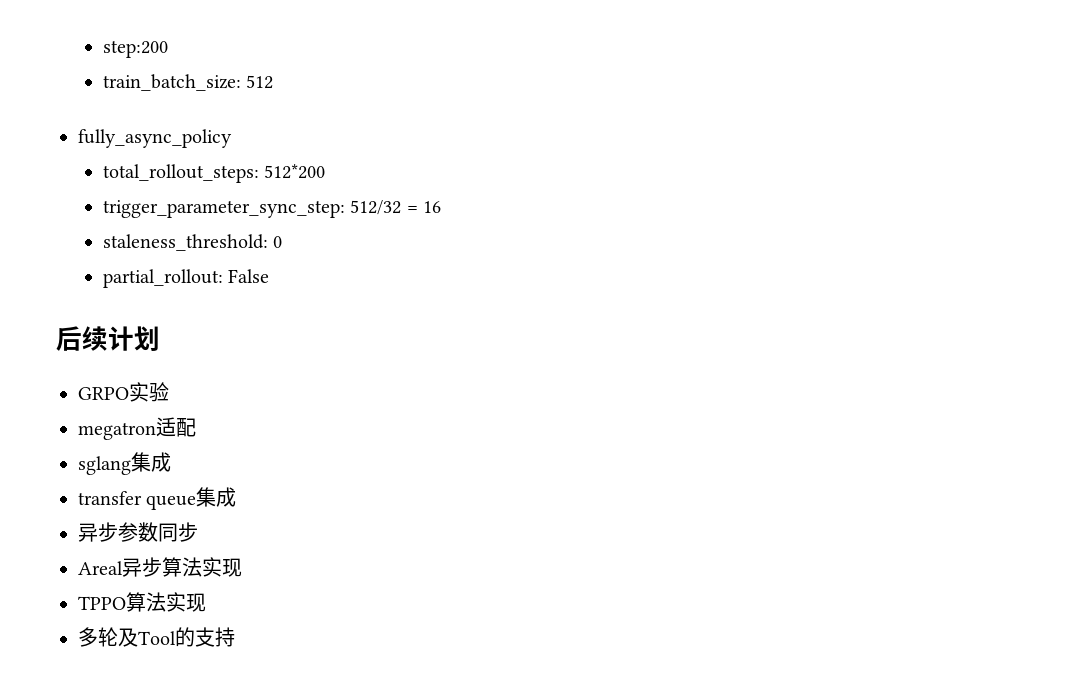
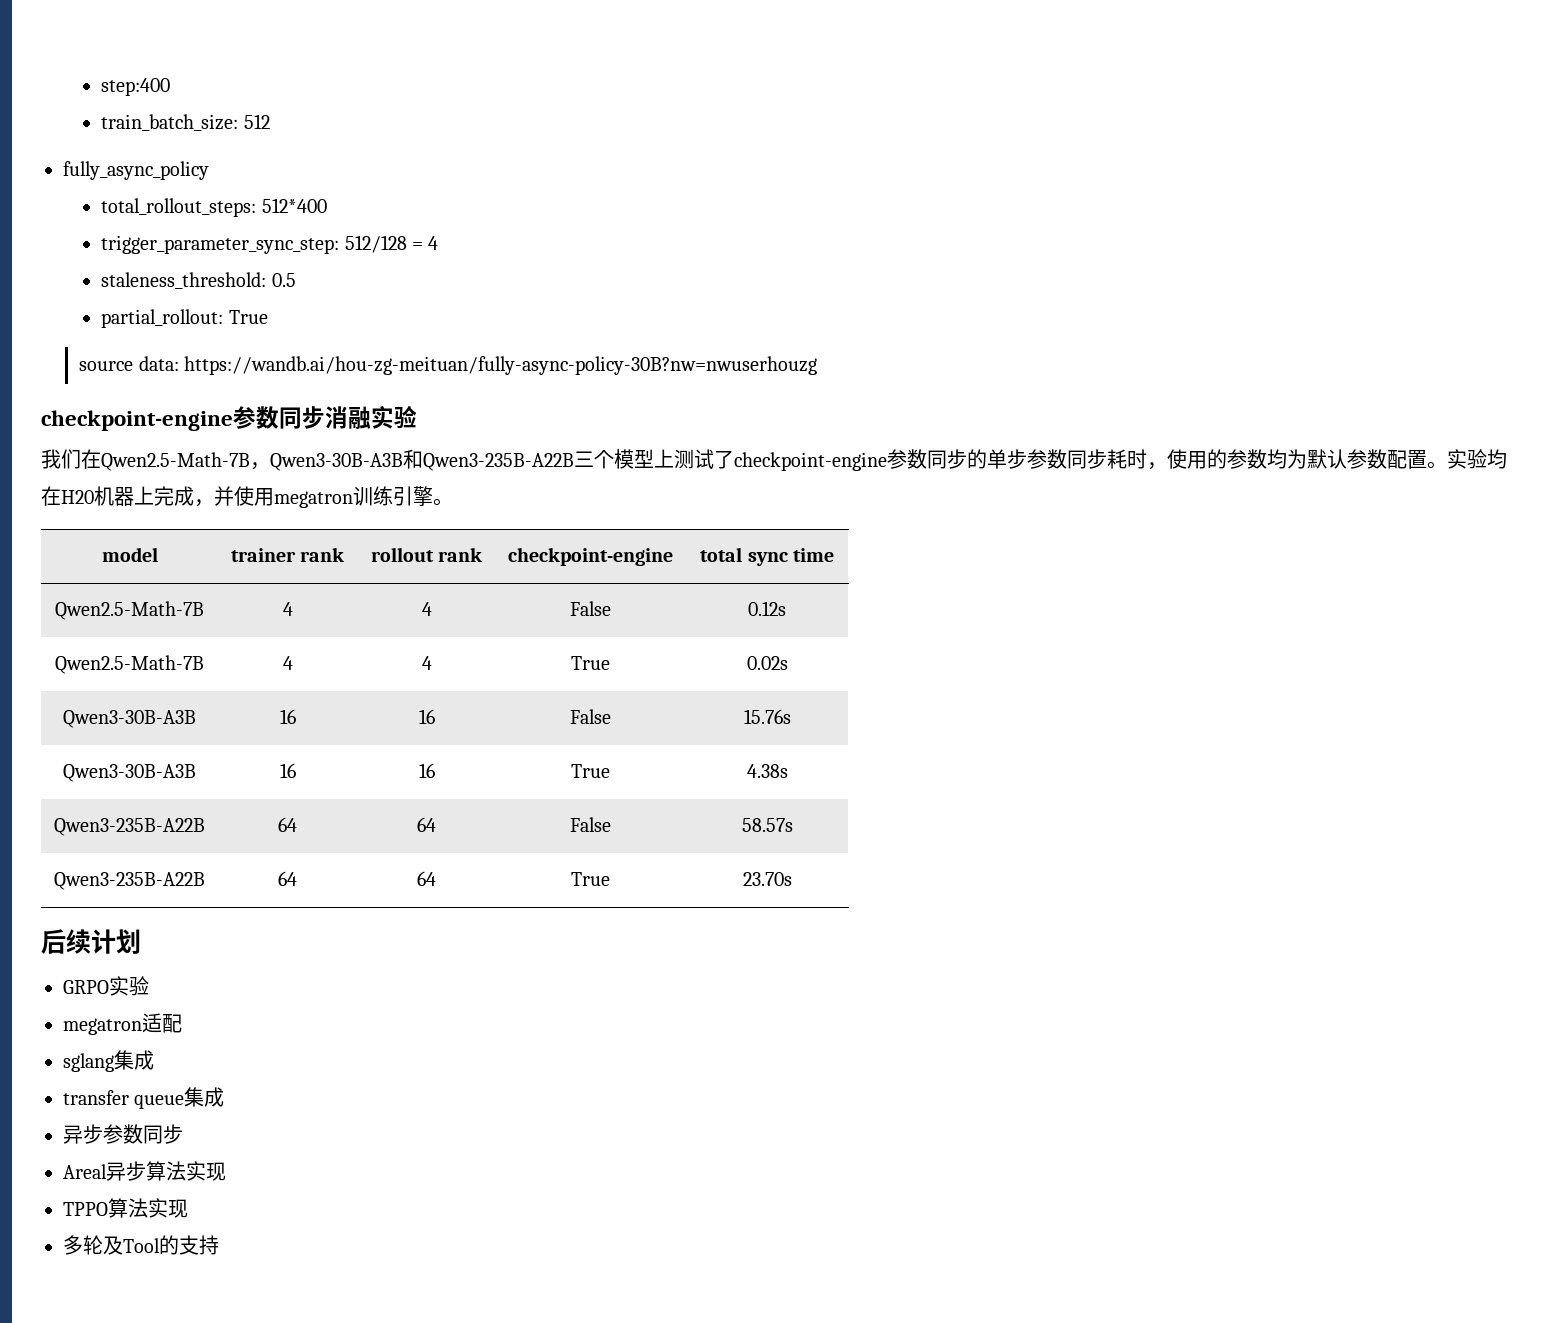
- step:200
+ step:400
- total_rollout_steps: 512*200
+ total_rollout_steps: 512*400
- trigger_parameter_sync_step: 512/32 = 16
+ trigger_parameter_sync_step: 512/128 = 4
- staleness_threshold: 0
+ staleness_threshold: 0.5
- partial_rollout: False
+ partial_rollout: True
+ source data: https://wandb.ai/hou-zg-meituan/fully-async-policy-30B?nw=nwuserhouzg
+ checkpoint-engine参数同步消融实验
+ 我们在Qwen2.5-Math-7B，Qwen3-30B-A3B和Qwen3-235B-A22B三个模型上测试了checkpoint-engine参数同步的单步参数同步耗时，使用的参数均为默认参数配置。实验均在H20机器上完成，并使用megatron训练引擎。
+ model | trainer rank | rollout rank | checkpoint-engine | total sync time
+ Qwen2.5-Math-7B | 4 | 4 | False | 0.12s
+ Qwen2.5-Math-7B | 4 | 4 | True | 0.02s
+ Qwen3-30B-A3B | 16 | 16 | False | 15.76s
+ Qwen3-30B-A3B | 16 | 16 | True | 4.38s
+ Qwen3-235B-A22B | 64 | 64 | False | 58.57s
+ Qwen3-235B-A22B | 64 | 64 | True | 23.70s

